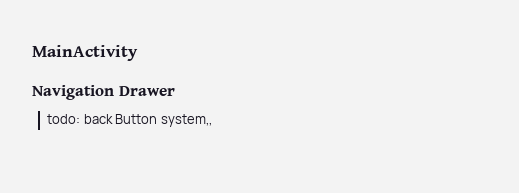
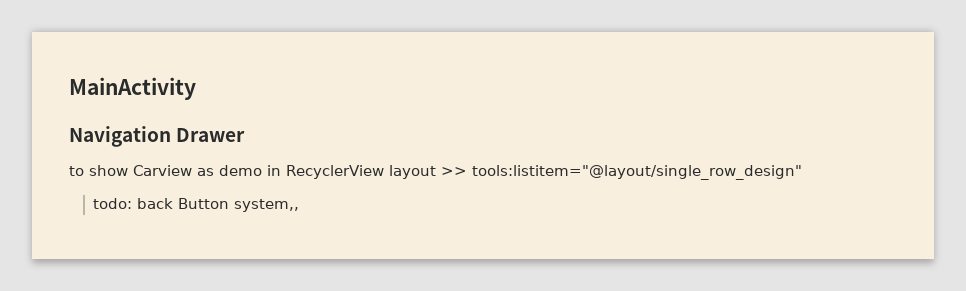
+ to show Carview as demo in RecyclerView layout >> tools:listitem="@layout/single_row_design"

